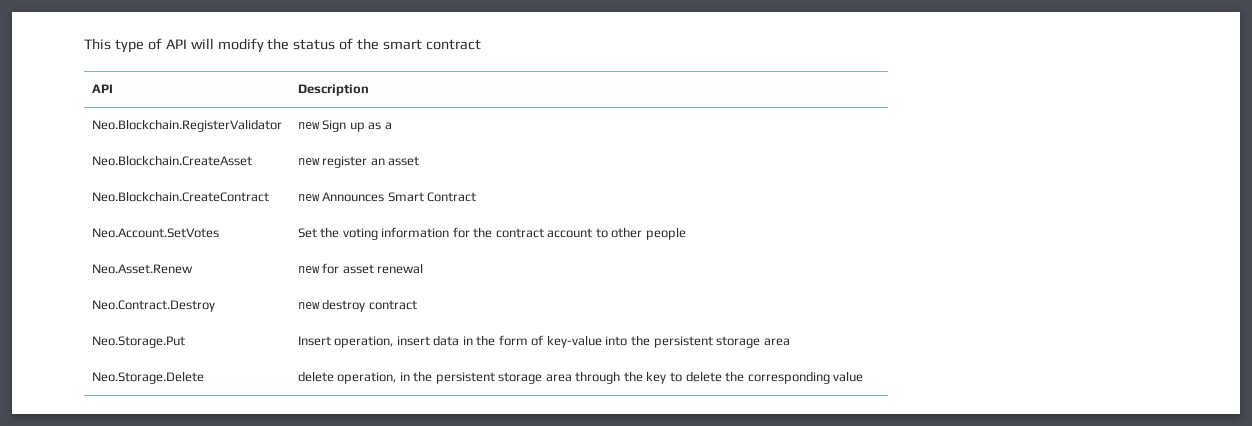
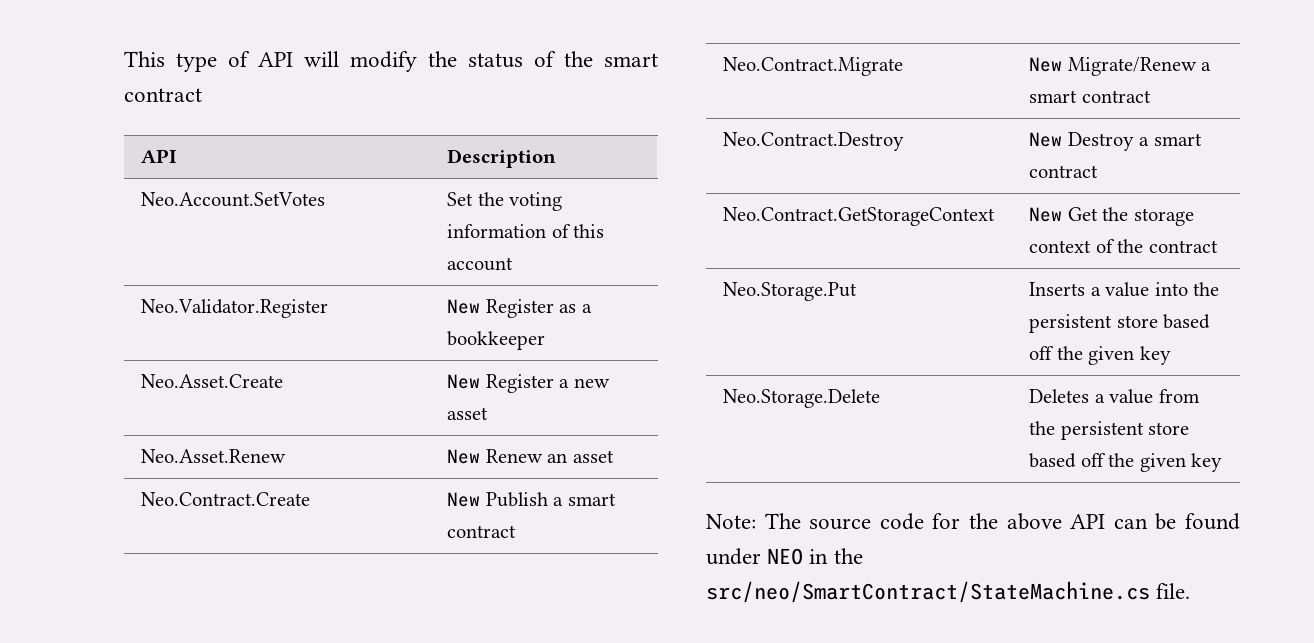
- Neo.Blockchain.RegisterValidator | new Sign up as a
- Neo.Blockchain.CreateAsset | new register an asset
- Neo.Blockchain.CreateContract | new Announces Smart Contract
- Neo.Account.SetVotes | Set the voting information for the contract account to other people
- Neo.Asset.Renew | new for asset renewal
- Neo.Contract.Destroy | new destroy contract
- Neo.Storage.Put | Insert operation, insert data in the form of key-value into the persistent storage area
- Neo.Storage.Delete | delete operation, in the persistent storage area through the key to delete the corresponding value
+ Neo.Account.SetVotes | Set the voting information of this account
+ Neo.Validator.Register | New Register as a bookkeeper
+ Neo.Asset.Create | New Register a new asset
+ Neo.Asset.Renew | New Renew an asset
+ Neo.Contract.Create | New Publish a smart contract
+ Neo.Contract.Migrate | New Migrate/Renew a smart contract
+ Neo.Contract.Destroy | New Destroy a smart contract
+ Neo.Contract.GetStorageContext | New Get the storage context of the contract
+ Neo.Storage.Put | Inserts a value into the persistent store based off the given key
+ Neo.Storage.Delete | Deletes a value from the persistent store based off the given key
+ Note: The source code for the above API can be found under NEO in the src/neo/SmartContract/StateMachine.cs file.

